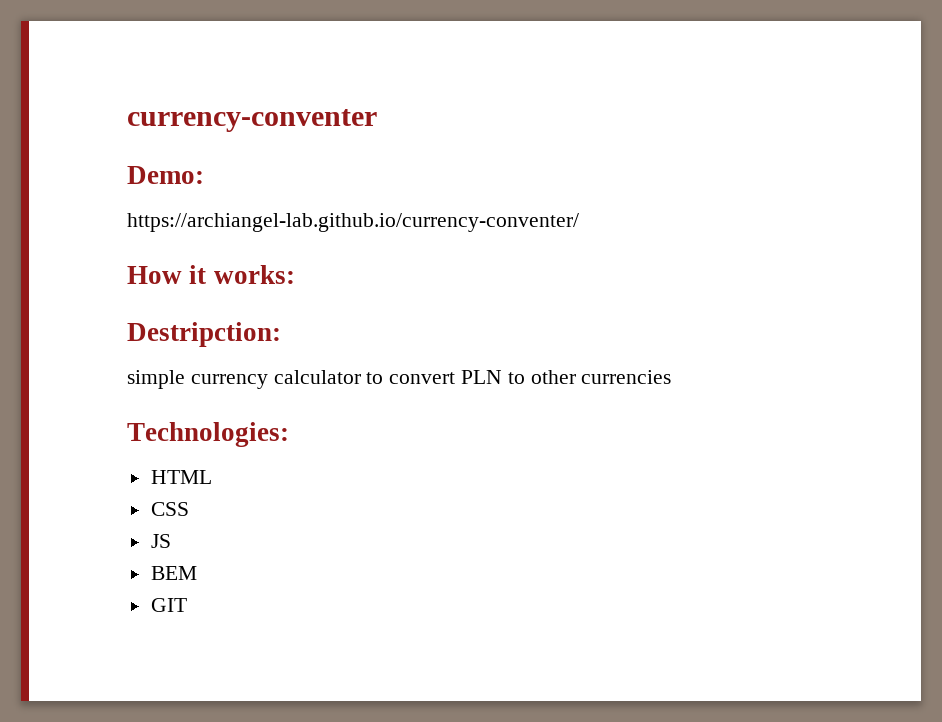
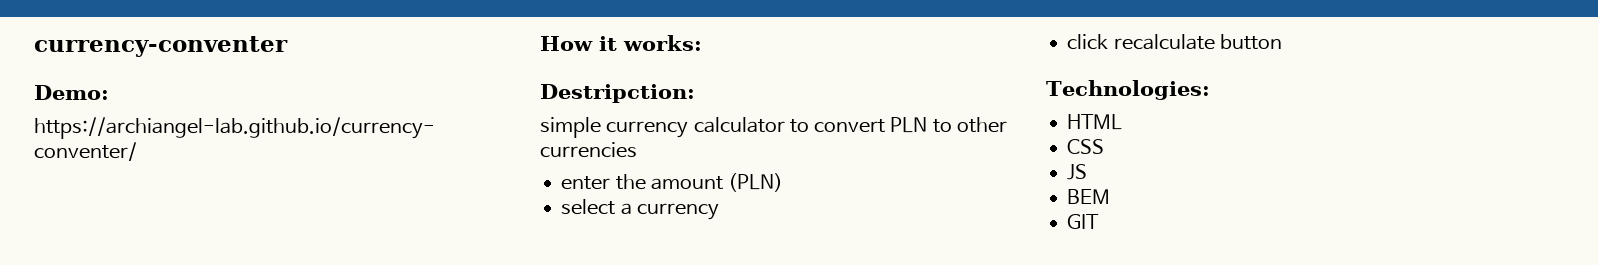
+ enter the amount (PLN)
+ select a currency
+ click recalculate button

